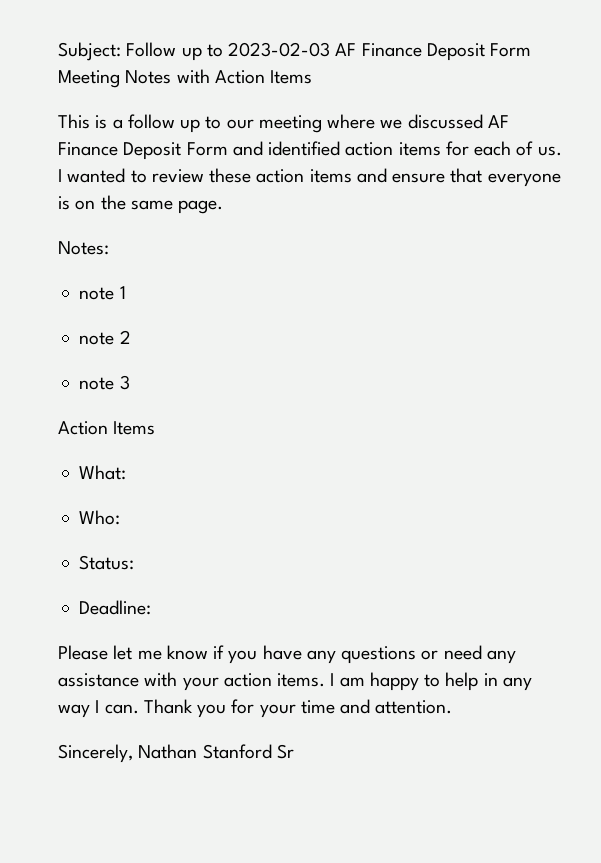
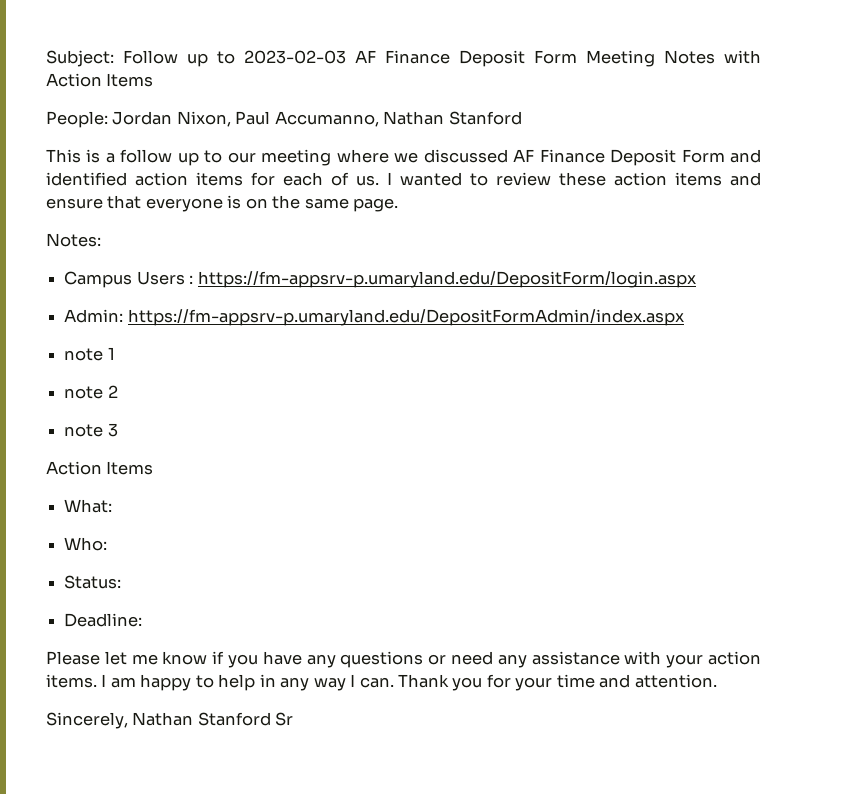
+ People: Jordan Nixon, Paul Accumanno, Nathan Stanford
+ Campus Users : https://fm-appsrv-p.umaryland.edu/DepositForm/login.aspx
+ Admin: https://fm-appsrv-p.umaryland.edu/DepositFormAdmin/index.aspx

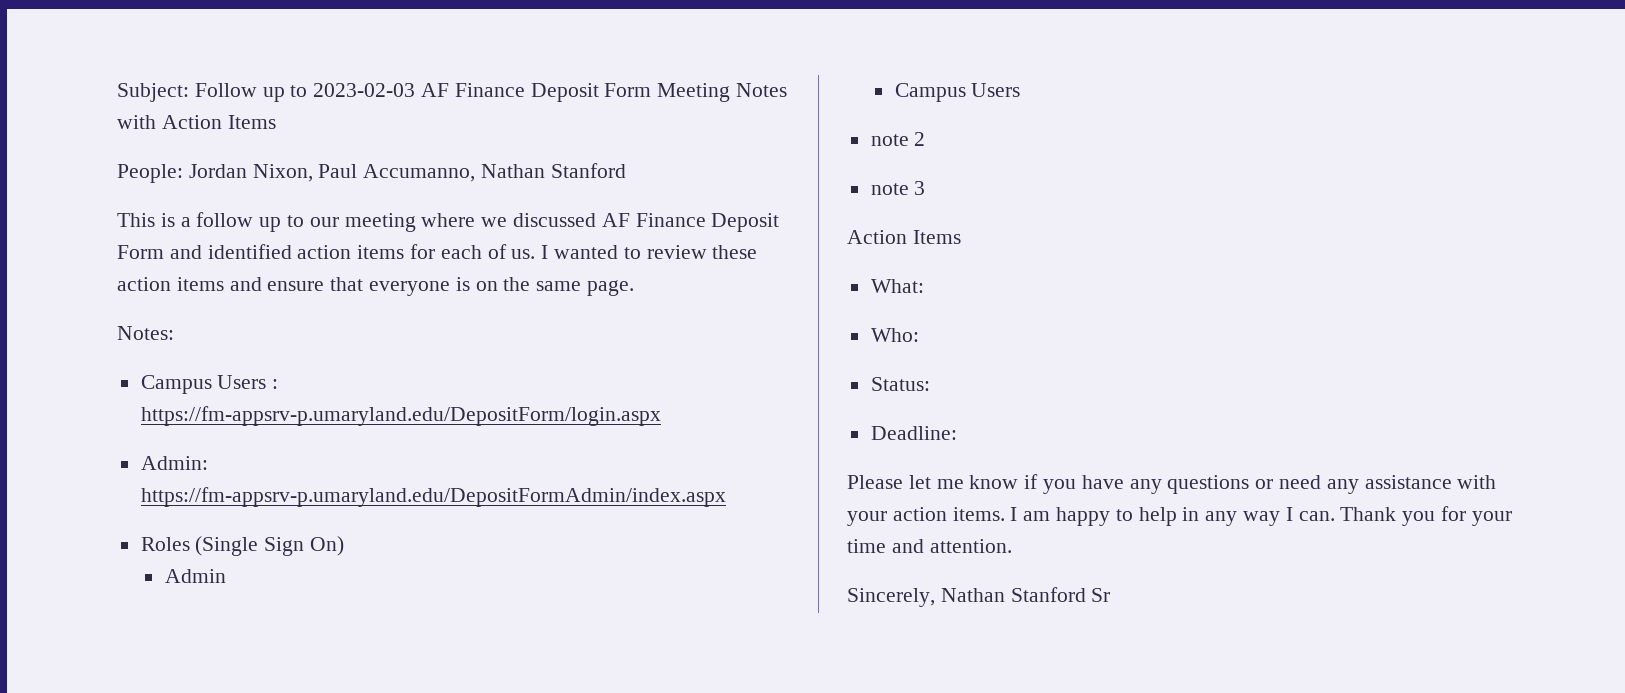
- note 1
+ Roles (Single Sign On)
+ Admin
+ Campus Users

